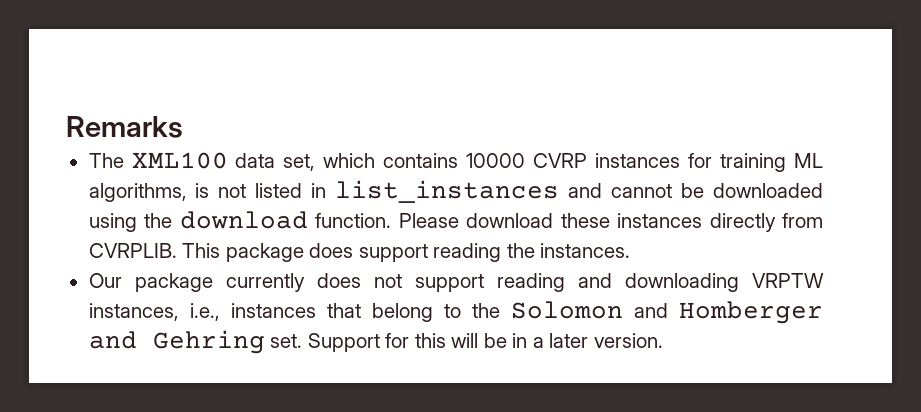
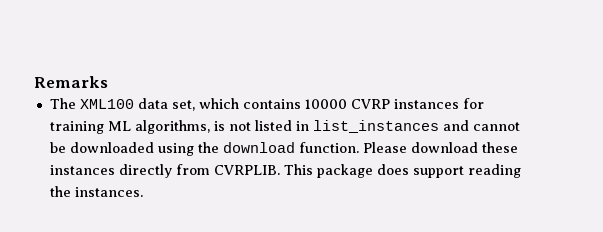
- Our package currently does not support reading and downloading VRPTW instances, i.e., instances that belong to the Solomon and Homberger and Gehring set. Support for this will be in a later version.

